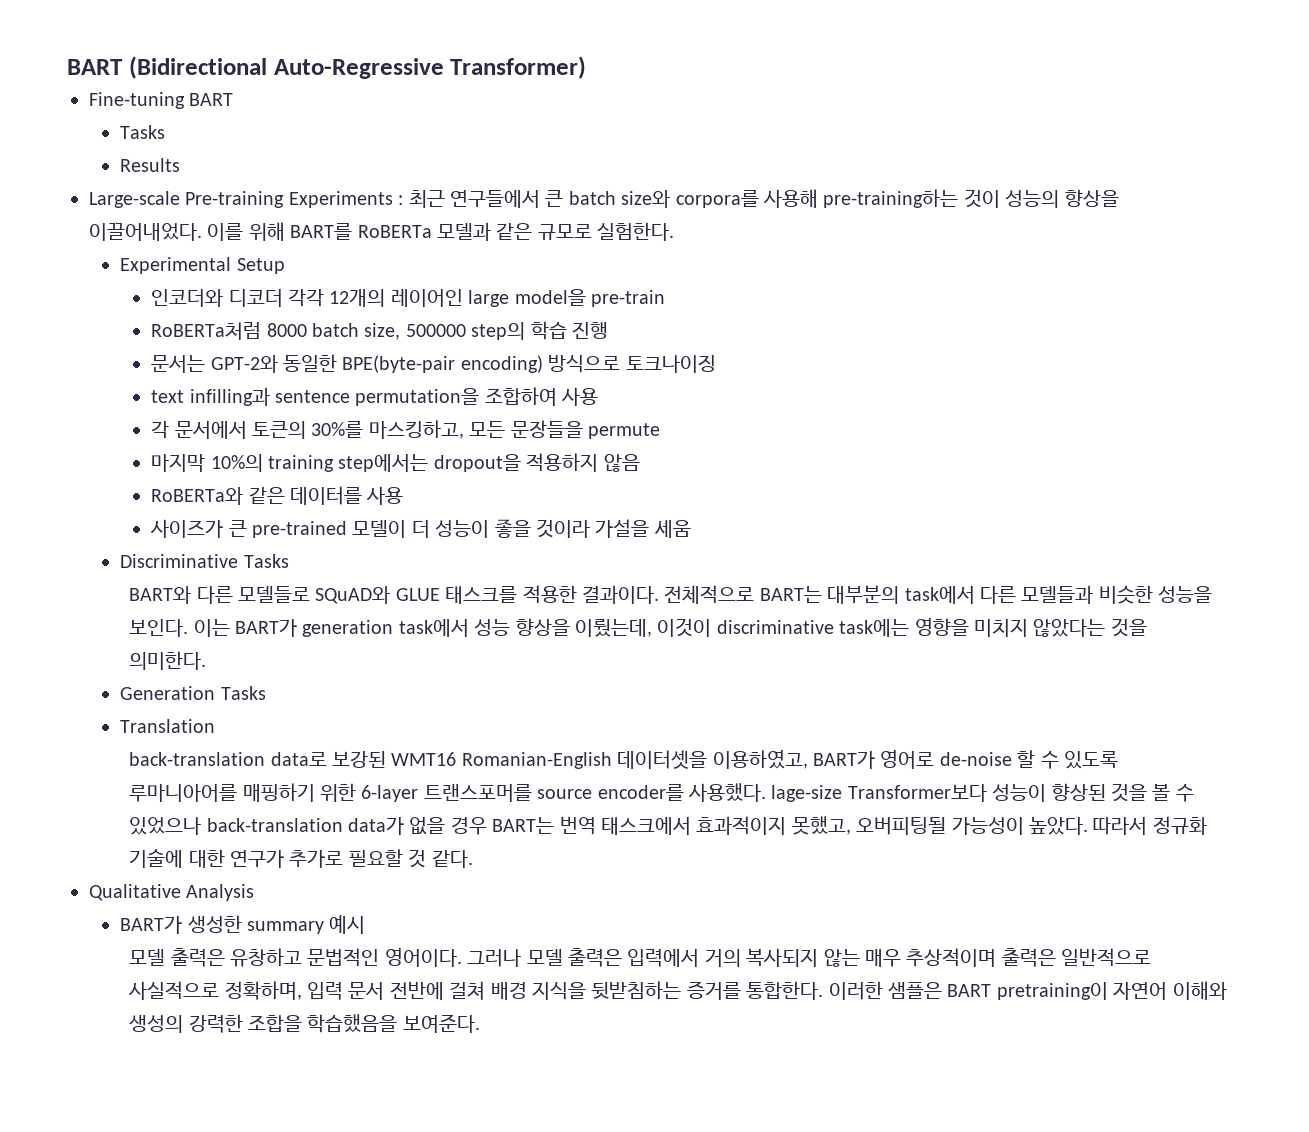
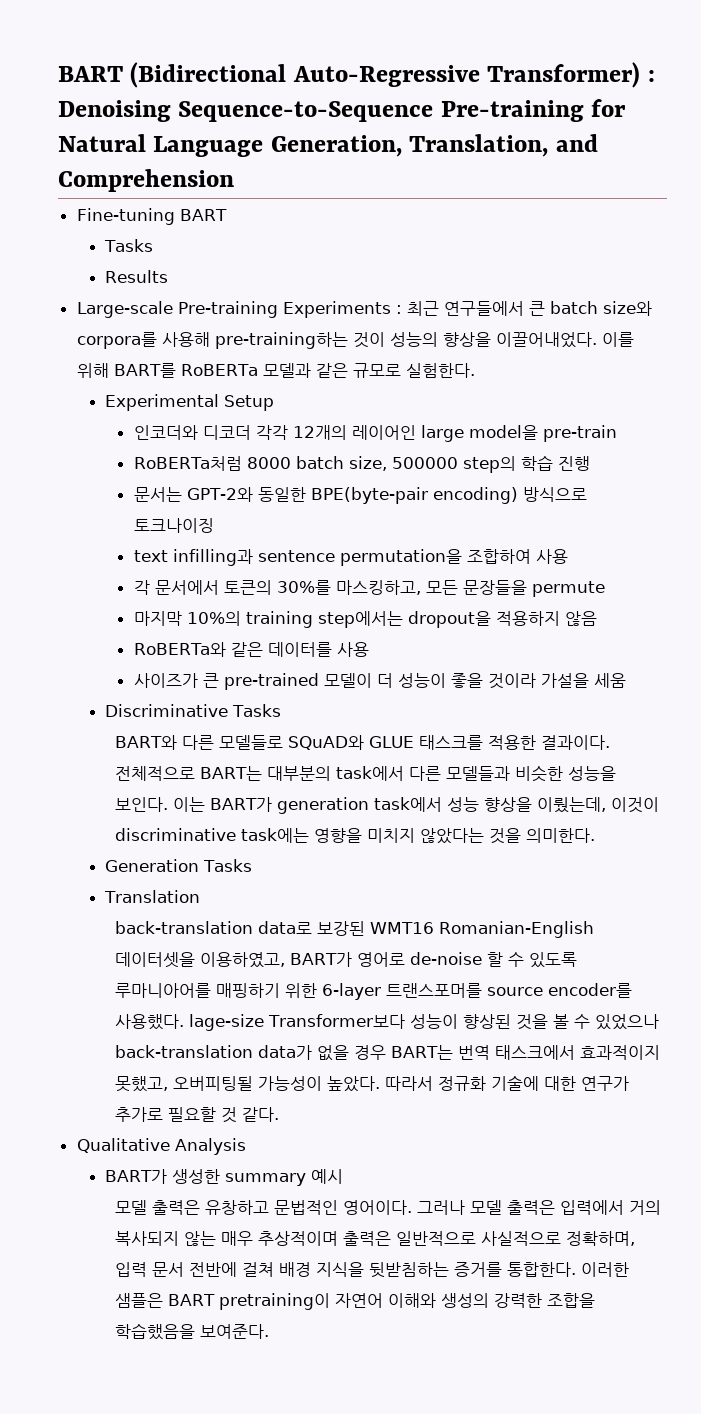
- BART (Bidirectional Auto-Regressive Transformer)
+ BART (Bidirectional Auto-Regressive Transformer) : Denoising Sequence-to-Sequence Pre-training for Natural Language Generation, Translation, and Comprehension

